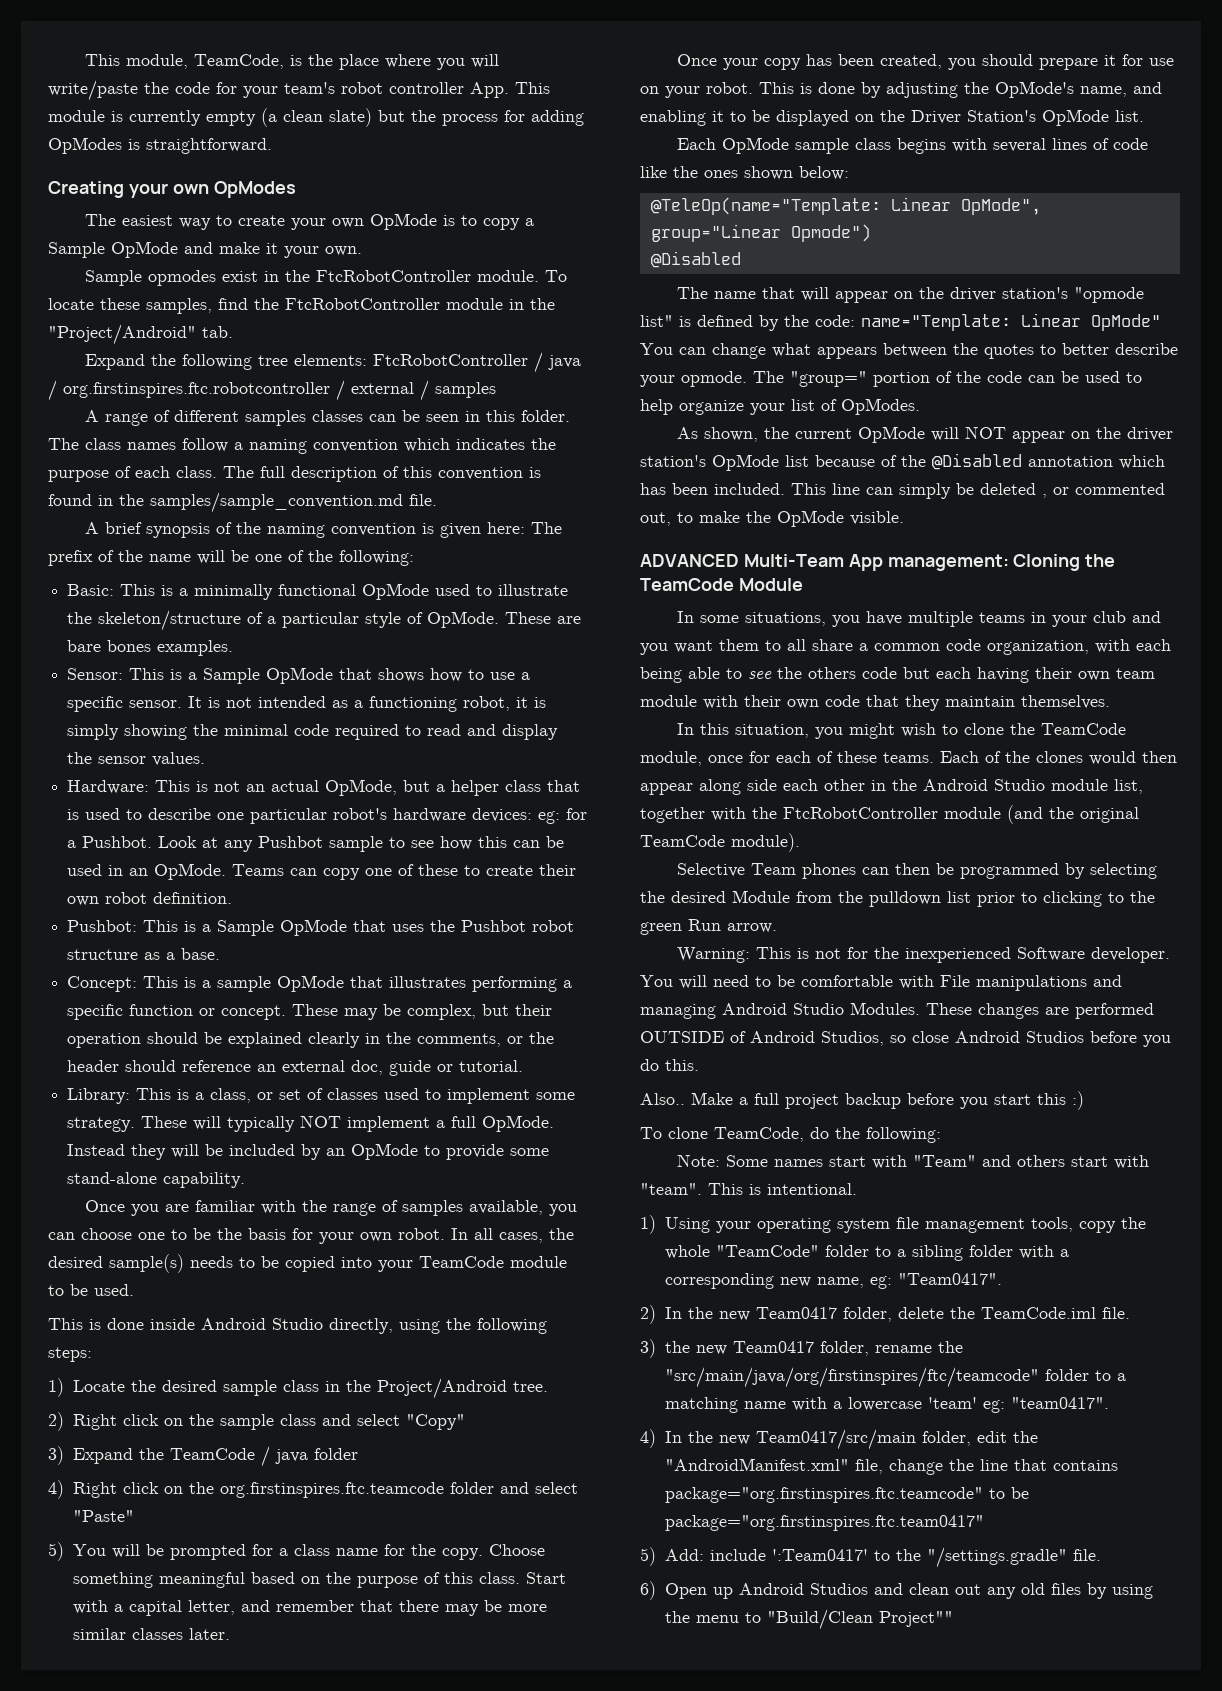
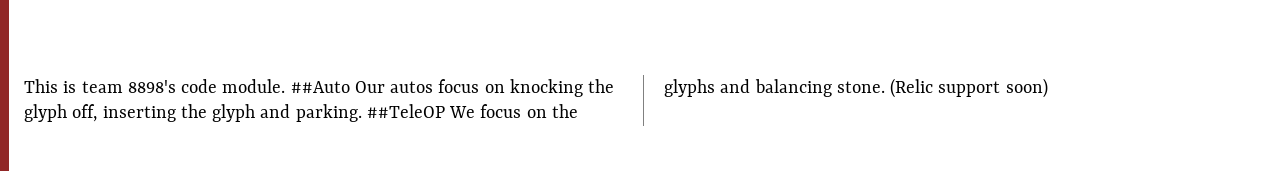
- This module, TeamCode, is the place where you will write/paste the code for your team's robot controller App. This module is currently empty (a clean slate) but the process for adding OpModes is straightforward.
- Creating your own OpModes
- The easiest way to create your own OpMode is to copy a Sample OpMode and make it your own.
- Sample opmodes exist in the FtcRobotController module. To locate these samples, find the FtcRobotController module in the "Project/Android" tab.
- Expand the following tree elements: FtcRobotController / java / org.firstinspires.ftc.robotcontroller / external / samples
- A range of different samples classes can be seen in this folder. The class names follow a naming convention which indicates the purpose of each class. The full description of this convention is found in the samples/sample_convention.md file.
- A brief synopsis of the naming convention is given here: The prefix of the name will be one of the following:
- Basic: This is a minimally functional OpMode used to illustrate the skeleton/structure of a particular style of OpMode. These are bare bones examples.
- Sensor: This is a Sample OpMode that shows how to use a specific sensor. It is not intended as a functioning robot, it is simply showing the minimal code required to read and display the sensor values.
- Hardware: This is not an actual OpMode, but a helper class that is used to describe one particular robot's hardware devices: eg: for a Pushbot. Look at any Pushbot sample to see how this can be used in an OpMode. Teams can copy one of these to create their own robot definition.
- Pushbot: This is a Sample OpMode that uses the Pushbot robot structure as a base.
- Concept: This is a sample OpMode that illustrates performing a specific function or concept. These may be complex, but their operation should be explained clearly in the comments, or the header should reference an external doc, guide or tutorial.
- Library: This is a class, or set of classes used to implement some strategy. These will typically NOT implement a full OpMode. Instead they will be included by an OpMode to provide some stand-alone capability.
- Once you are familiar with the range of samples available, you can choose one to be the basis for your own robot. In all cases, the desired sample(s) needs to be copied into your TeamCode module to be used.
- This is done inside Android Studio directly, using the following steps:
- 1) Locate the desired sample class in the Project/Android tree.
- 2) Right click on the sample class and select "Copy"
- 3) Expand the TeamCode / java folder
- 4) Right click on the org.firstinspires.ftc.teamcode folder and select "Paste"
- 5) You will be prompted for a class name for the copy. Choose something meaningful based on the purpose of this class. Start with a capital letter, and remember that there may be more similar classes later.
- Once your copy has been created, you should prepare it for use on your robot. This is done by adjusting the OpMode's name, and enabling it to be displayed on the Driver Station's OpMode list.
- Each OpMode sample class begins with several lines of code like the ones shown below:
- @TeleOp(name="Template: Linear OpMode", group="Linear Opmode")
- @Disabled
- The name that will appear on the driver station's "opmode list" is defined by the code: name="Template: Linear OpMode" You can change what appears between the quotes to better describe your opmode. The "group=" portion of the code can be used to help organize your list of OpModes.
- As shown, the current OpMode will NOT appear on the driver station's OpMode list because of the @Disabled annotation which has been included. This line can simply be deleted , or commented out, to make the OpMode visible.
- ADVANCED Multi-Team App management: Cloning the TeamCode Module
- In some situations, you have multiple teams in your club and you want them to all share a common code organization, with each being able to see the others code but each having their own team module with their own code that they maintain themselves.
- In this situation, you might wish to clone the TeamCode module, once for each of these teams. Each of the clones would then appear along side each other in the Android Studio module list, together with the FtcRobotController module (and the original TeamCode module).
- Selective Team phones can then be programmed by selecting the desired Module from the pulldown list prior to clicking to the green Run arrow.
- Warning: This is not for the inexperienced Software developer. You will need to be comfortable with File manipulations and managing Android Studio Modules. These changes are performed OUTSIDE of Android Studios, so close Android Studios before you do this.
- Also.. Make a full project backup before you start this :)
- To clone TeamCode, do the following:
- Note: Some names start with "Team" and others start with "team". This is intentional.
- 1) Using your operating system file management tools, copy the whole "TeamCode" folder to a sibling folder with a corresponding new name, eg: "Team0417".
- 2) In the new Team0417 folder, delete the TeamCode.iml file.
- 3) the new Team0417 folder, rename the "src/main/java/org/firstinspires/ftc/teamcode" folder to a matching name with a lowercase 'team' eg: "team0417".
- 4) In the new Team0417/src/main folder, edit the "AndroidManifest.xml" file, change the line that contains package="org.firstinspires.ftc.teamcode" to be package="org.firstinspires.ftc.team0417"
- 5) Add: include ':Team0417' to the "/settings.gradle" file.
- 6) Open up Android Studios and clean out any old files by using the menu to "Build/Clean Project""
+ This is team 8898's code module. ##Auto Our autos focus on knocking the glyph off, inserting the glyph and parking. ##TeleOP We focus on the glyphs and balancing stone. (Relic support soon)

